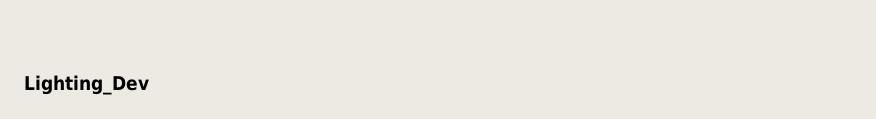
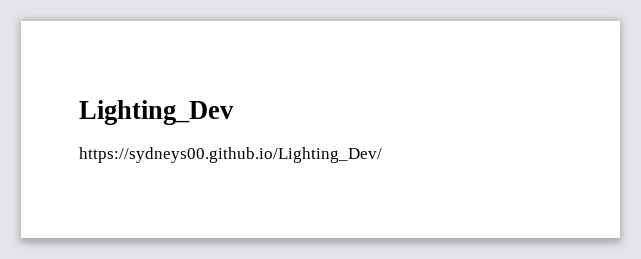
+ https://sydneys00.github.io/Lighting_Dev/

